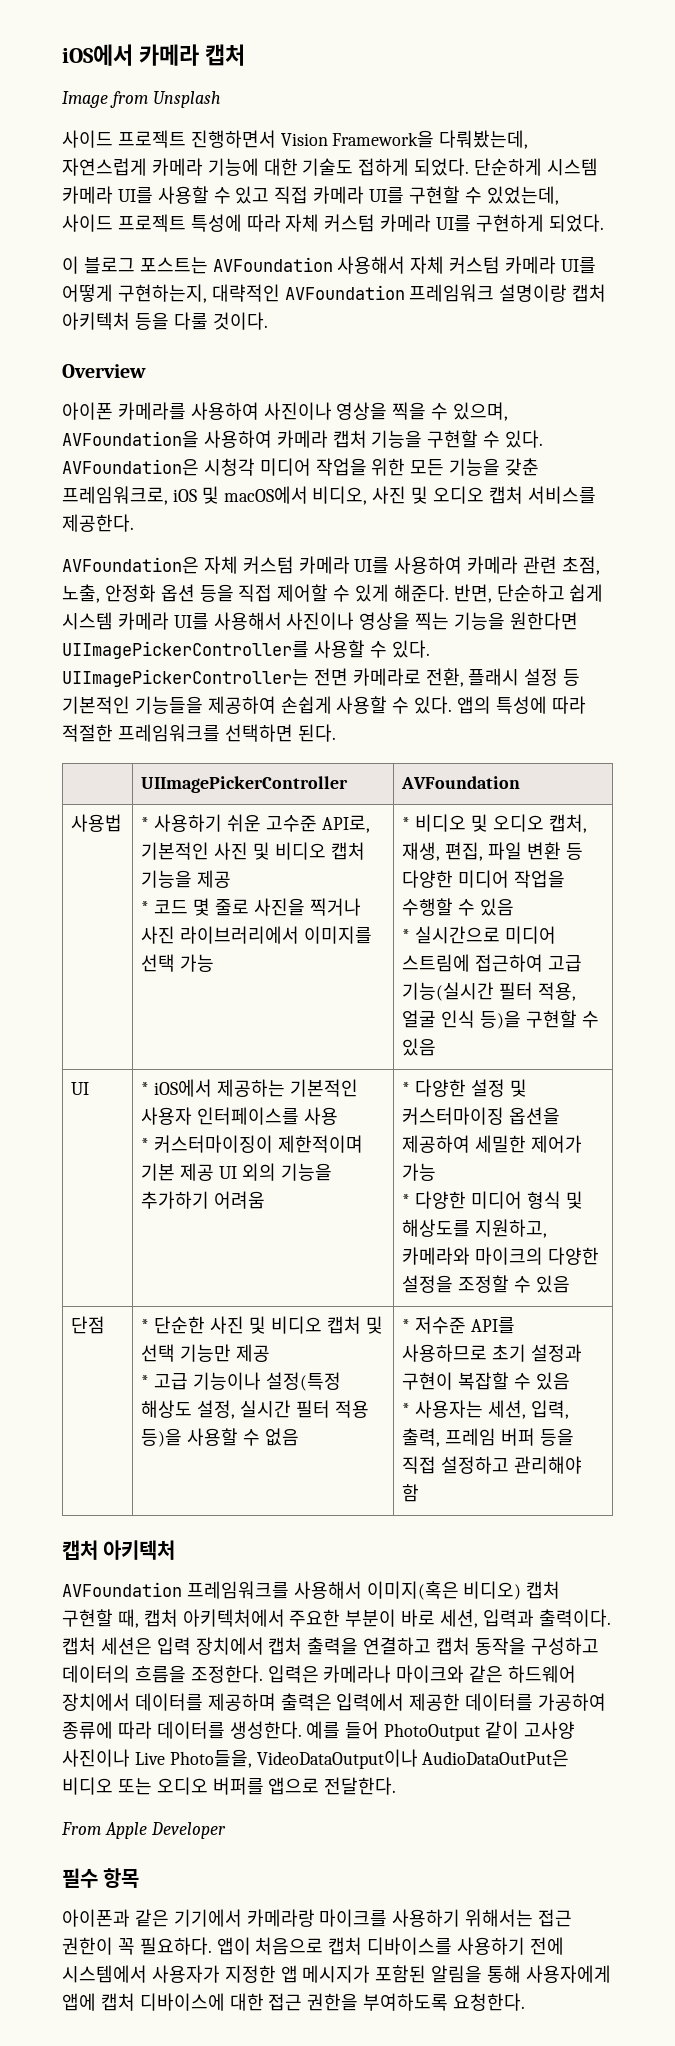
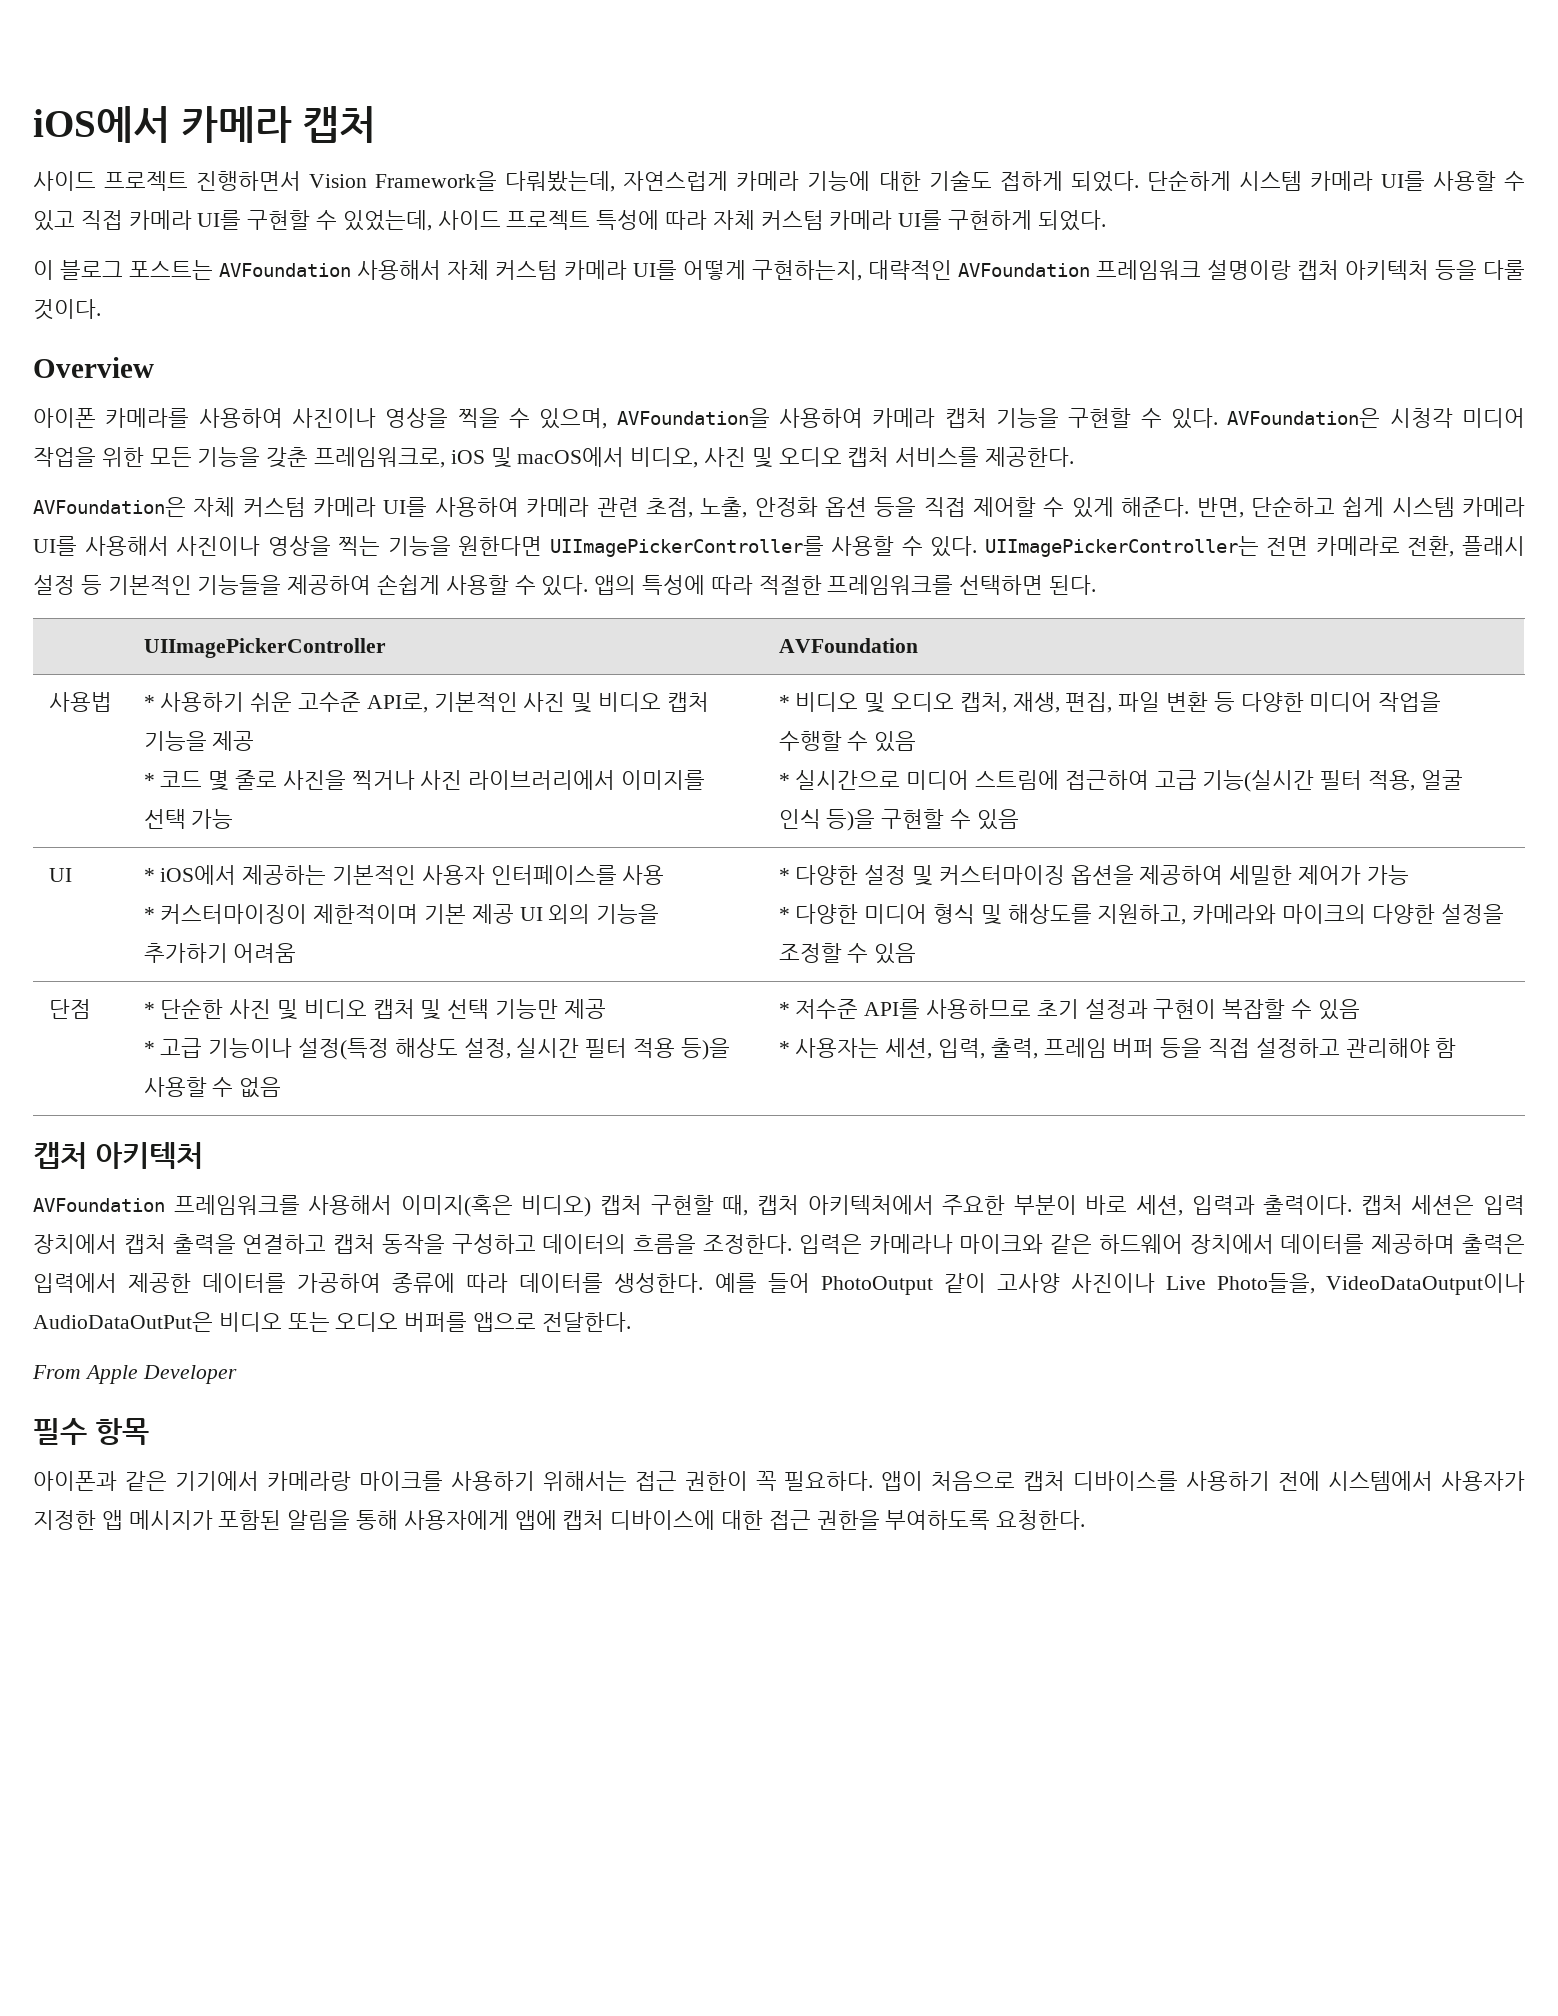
- Image from Unsplash

